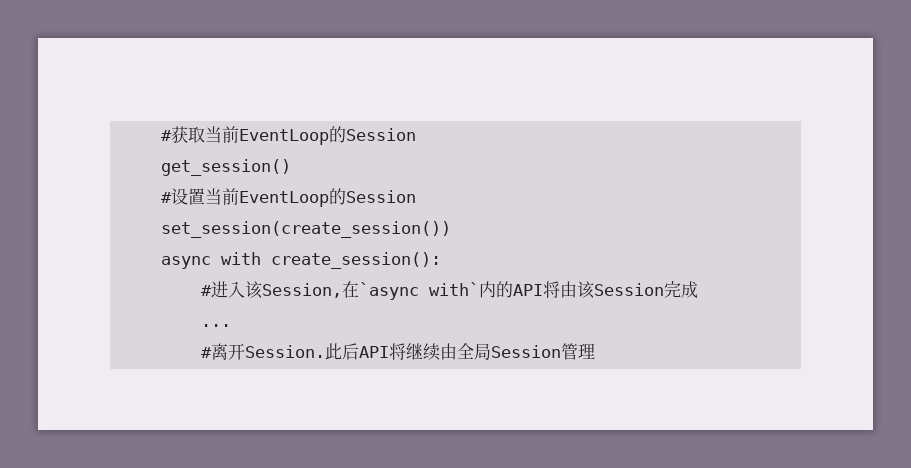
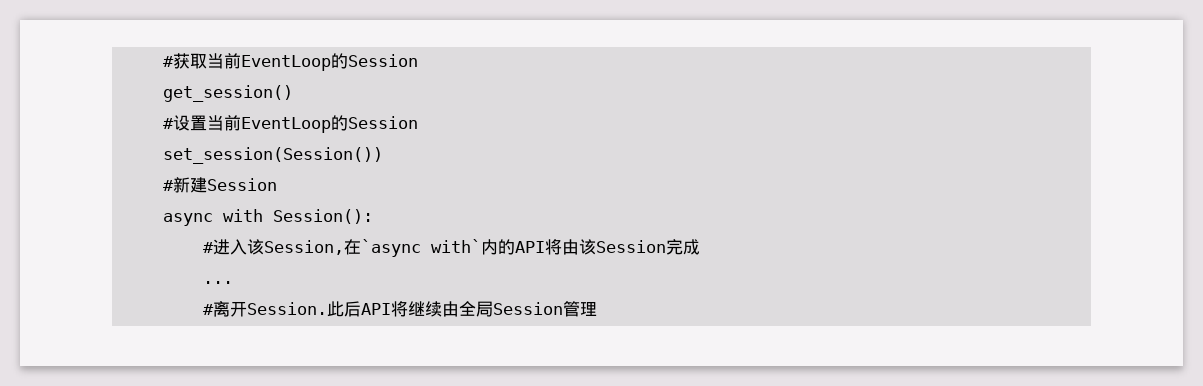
- set_session(create_session())
+ set_session(Session())
+ #新建Session
- async with create_session():
+ async with Session():

